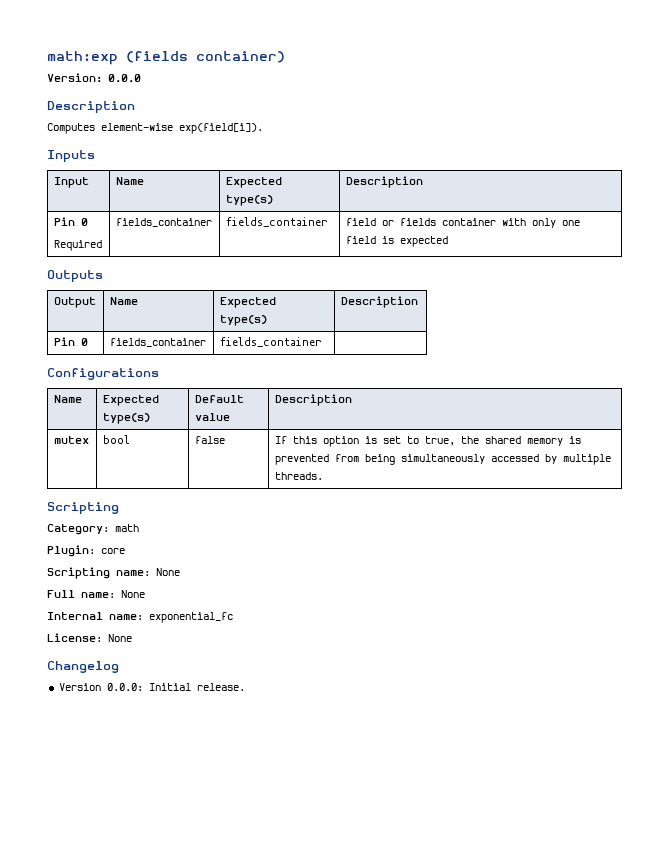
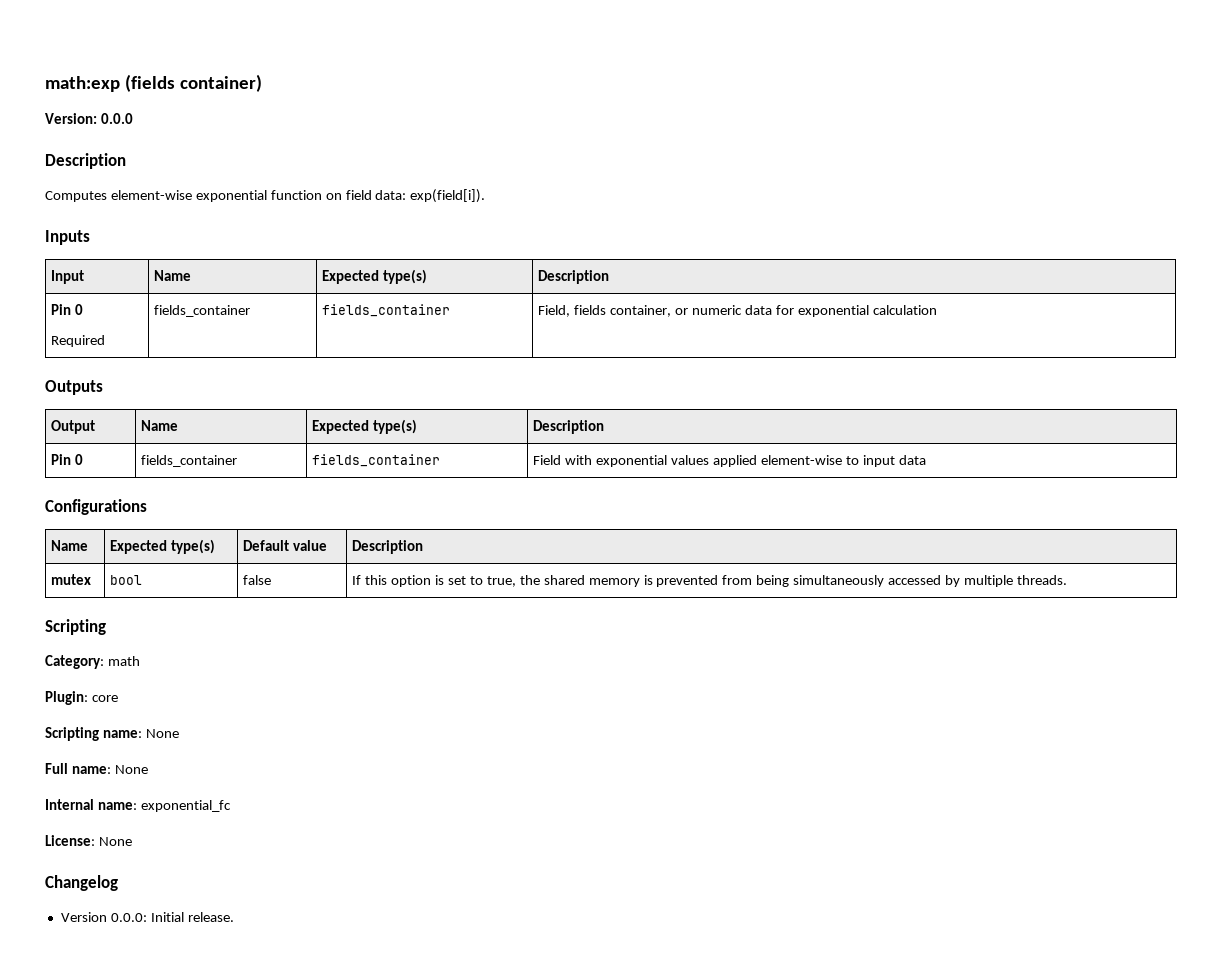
- Computes element-wise exp(field[i]).
+ Computes element-wise exponential function on field data: exp(field[i]).
  Input | Name | Expected type(s) | Description
  Pin 0
- Required | fields_container | fields_container | field or fields container with only one field is expected
+ Required | fields_container | fields_container | Field, fields container, or numeric data for exponential calculation
- Pin 0 | fields_container | fields_container |
+ Pin 0 | fields_container | fields_container | Field with exponential values applied element-wise to input data

